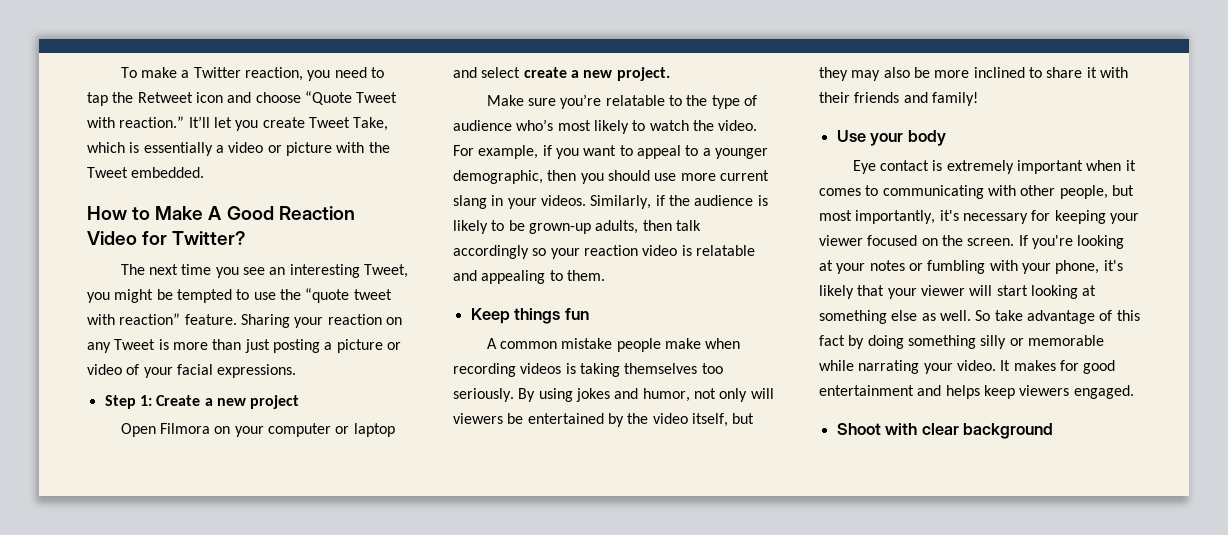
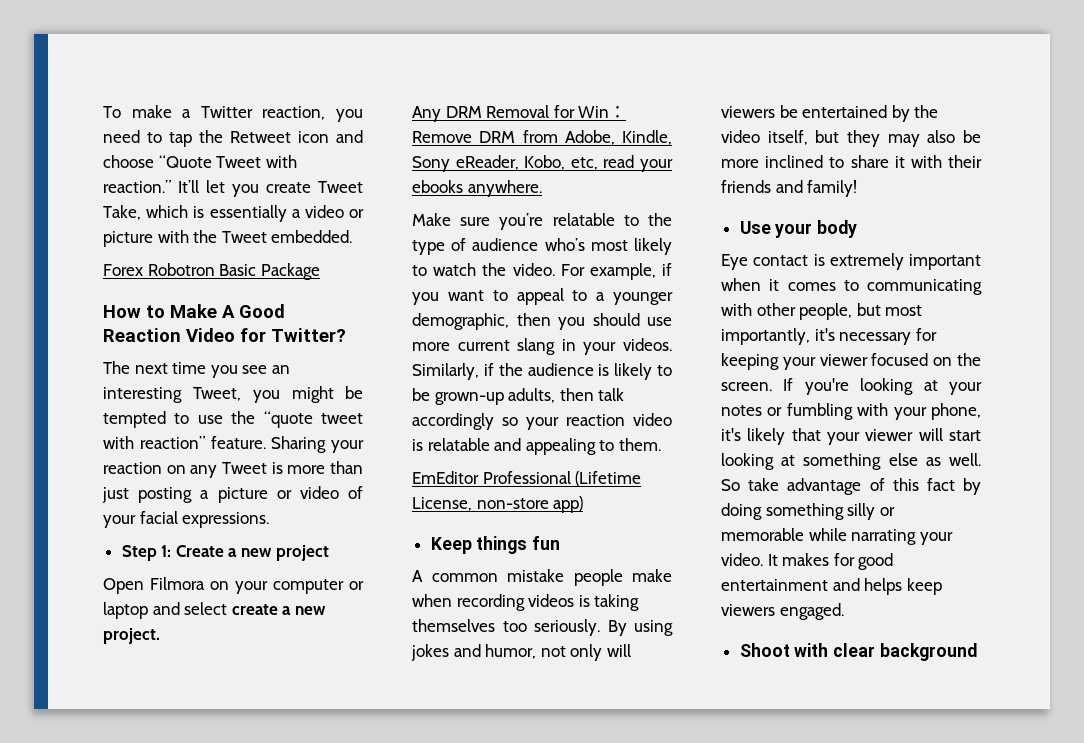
+ Forex Robotron Basic Package
+ Any DRM Removal for Win：Remove DRM from Adobe, Kindle, Sony eReader, Kobo, etc, read your ebooks anywhere.
+ EmEditor Professional (Lifetime License, non-store app)

